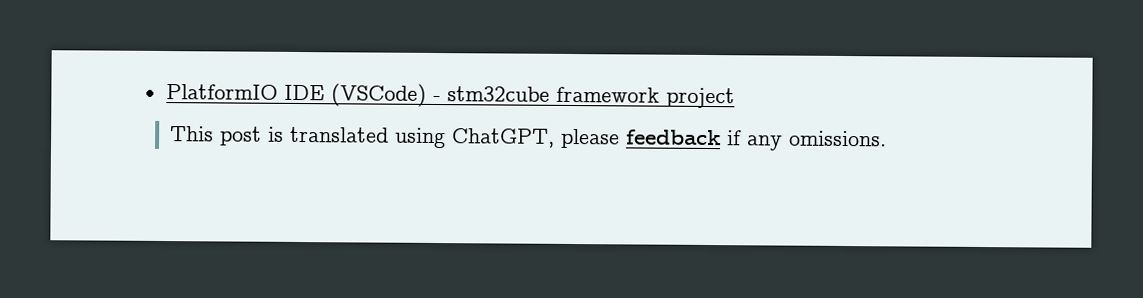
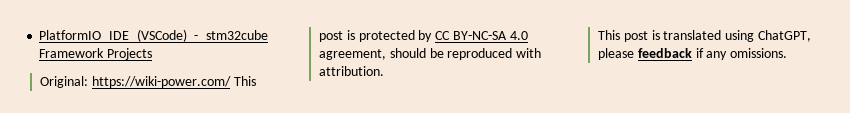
- PlatformIO IDE (VSCode) - stm32cube framework project
+ PlatformIO IDE (VSCode) - stm32cube Framework Projects
+ Original: https://wiki-power.com/ This post is protected by CC BY-NC-SA 4.0 agreement, should be reproduced with attribution.

